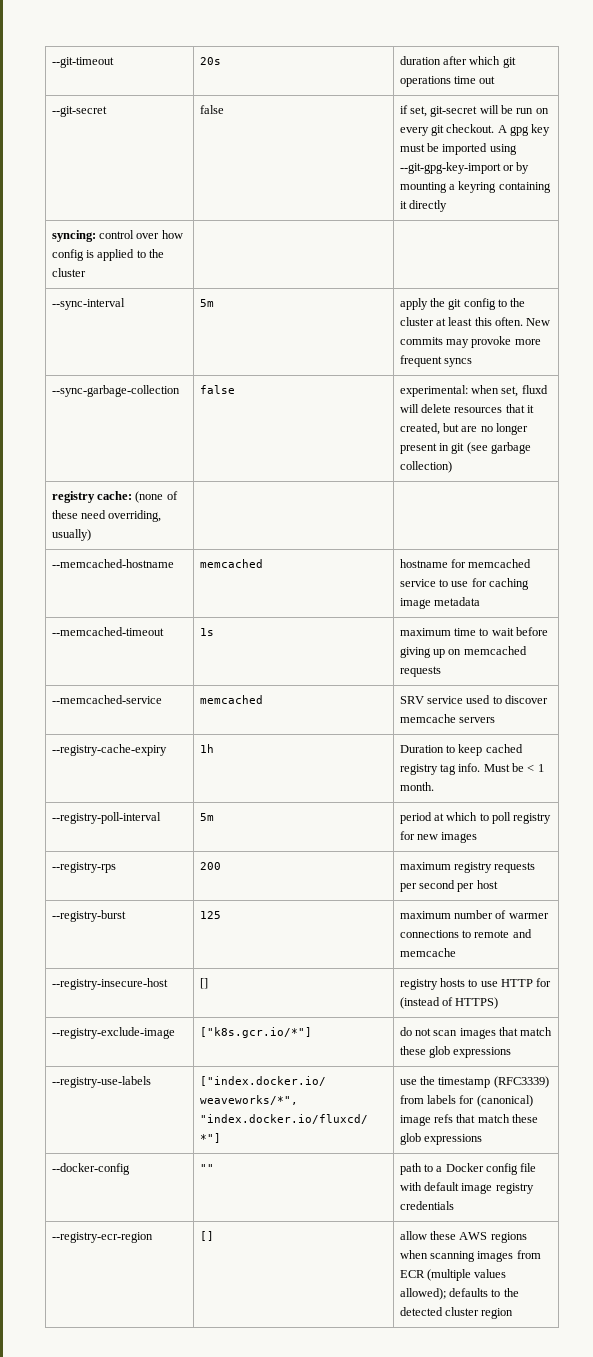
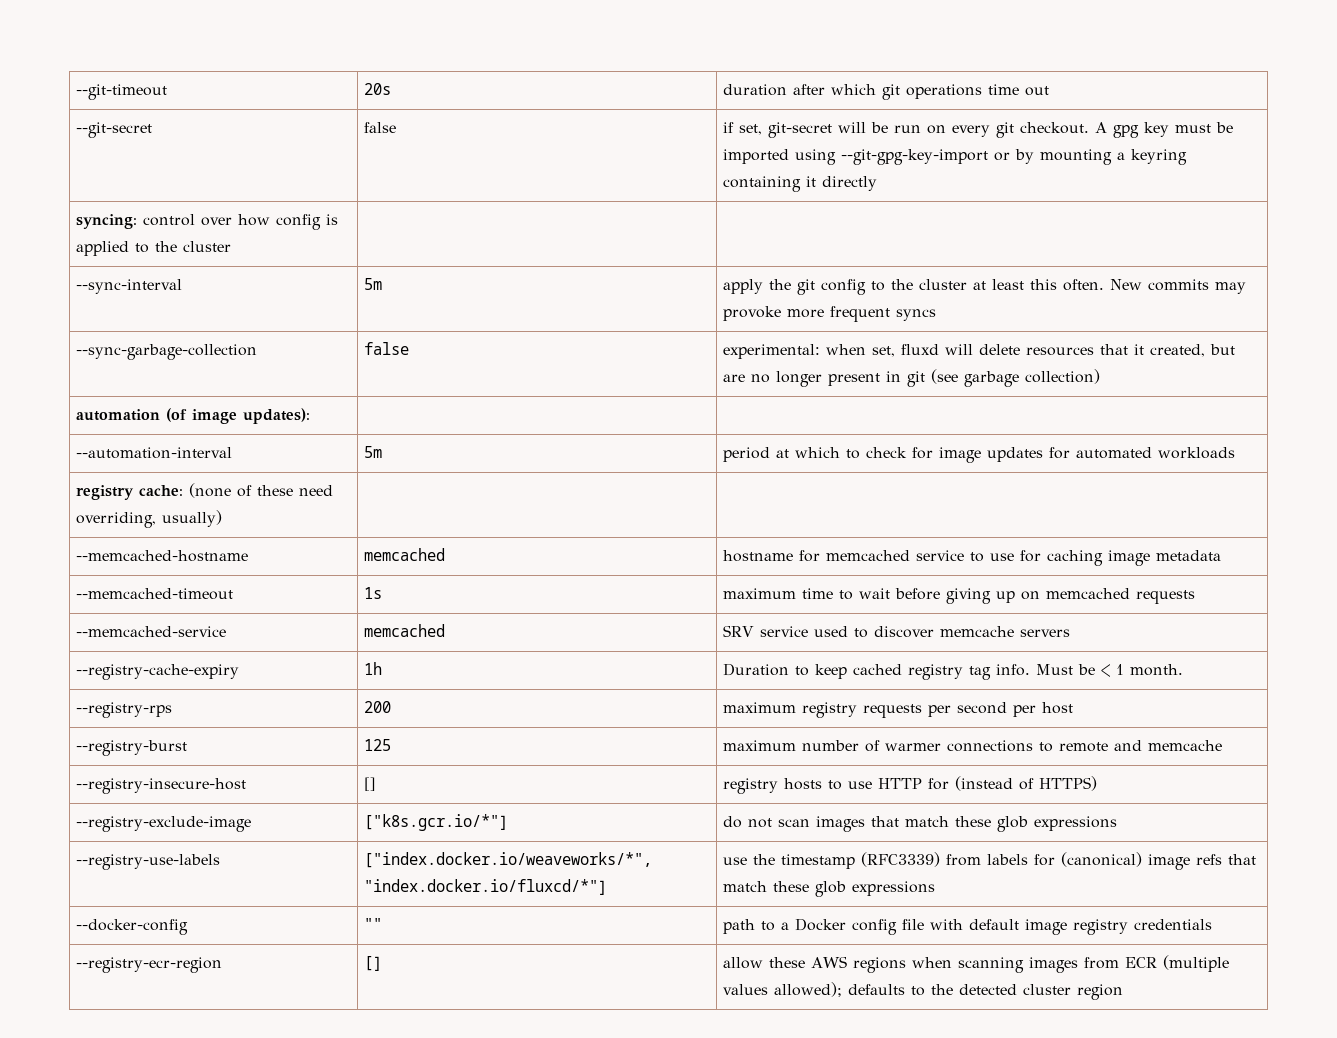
+ automation (of image updates): | |
+ --automation-interval | 5m | period at which to check for image updates for automated workloads
- --registry-poll-interval | 5m | period at which to poll registry for new images

